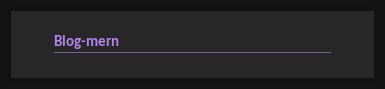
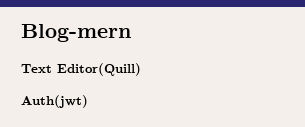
+ Text Editor(Quill)
+ Auth(jwt)

